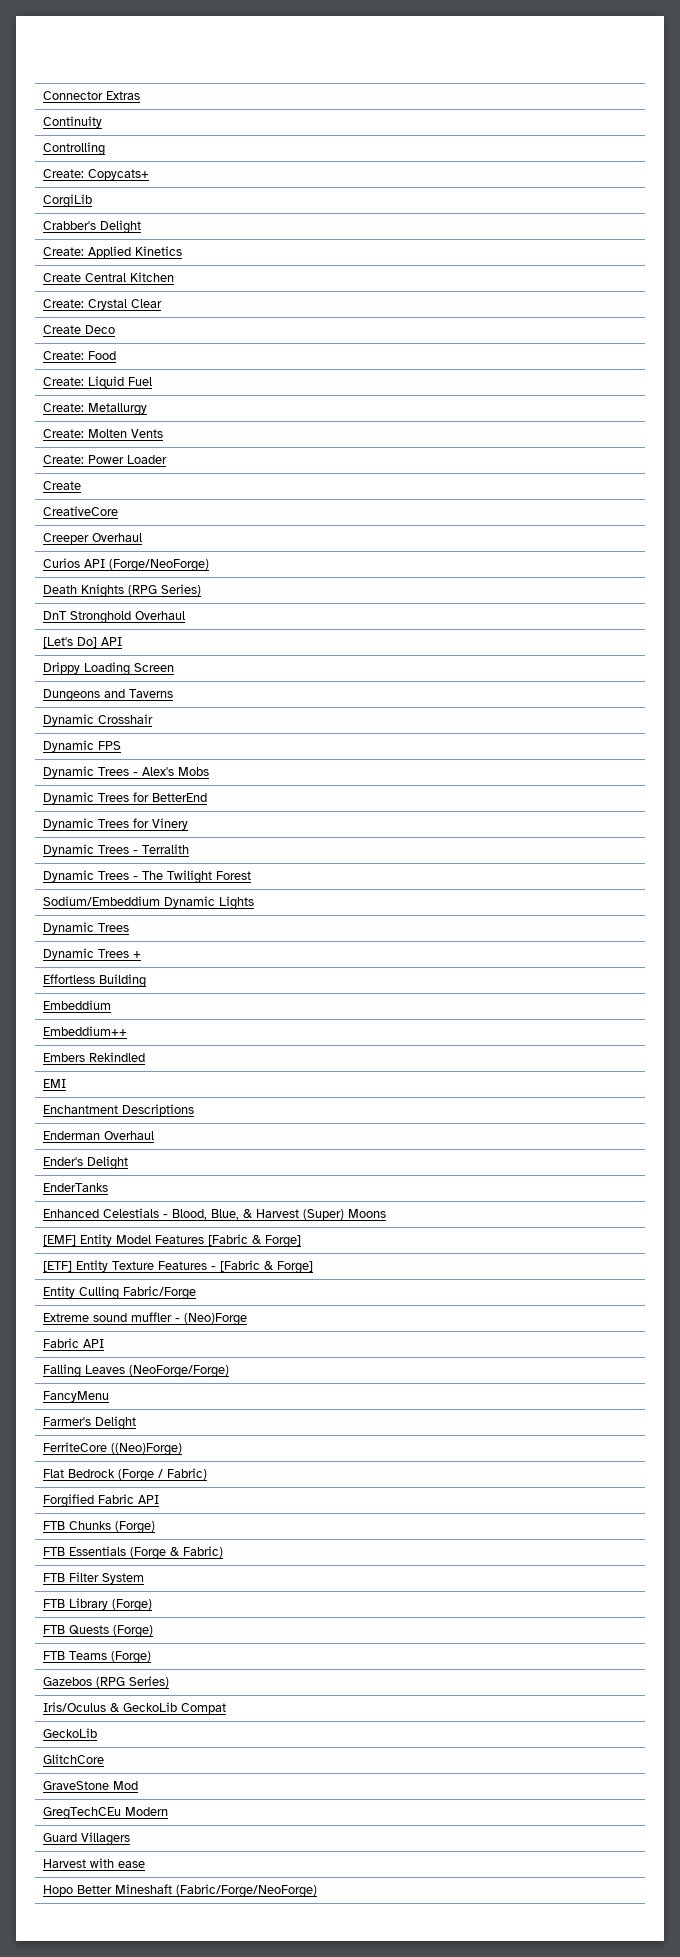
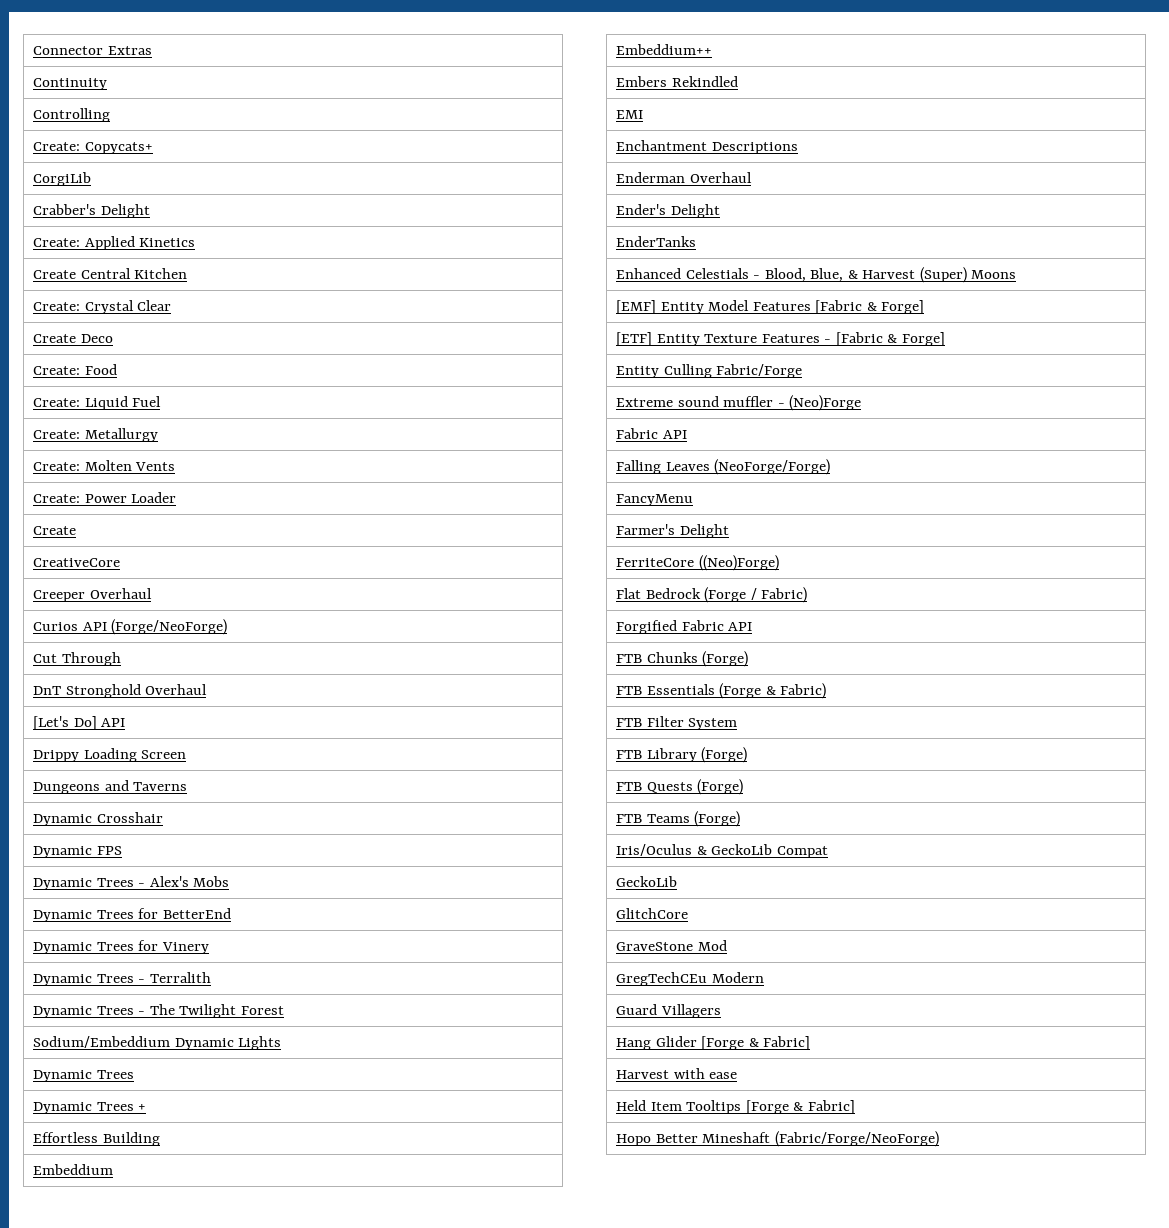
- Death Knights (RPG Series)
+ Cut Through
- Gazebos (RPG Series)
+ Hang Glider [Forge & Fabric]
  Harvest with ease
+ Held Item Tooltips [Forge & Fabric]

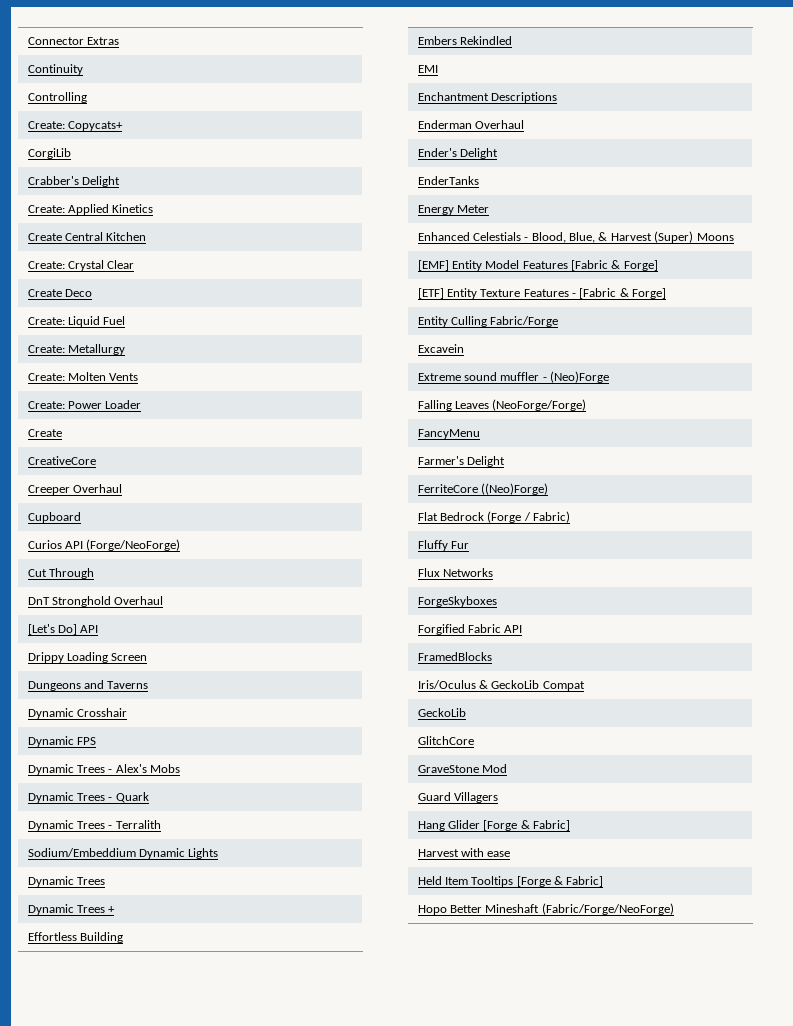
- Create: Food
+ Cupboard
- Dynamic Trees for BetterEnd
- Dynamic Trees for Vinery
+ Dynamic Trees - Quark
  Dynamic Trees - Terralith
- Dynamic Trees - The Twilight Forest
- Embeddium
- Embeddium++
+ Energy Meter
+ Excavein
  Extreme sound muffler - (Neo)Forge
- Fabric API
+ Fluffy Fur
+ Flux Networks
+ ForgeSkyboxes
  Forgified Fabric API
- FTB Chunks (Forge)
- FTB Essentials (Forge & Fabric)
- FTB Filter System
- FTB Library (Forge)
- FTB Quests (Forge)
- FTB Teams (Forge)
+ FramedBlocks
- GregTechCEu Modern

